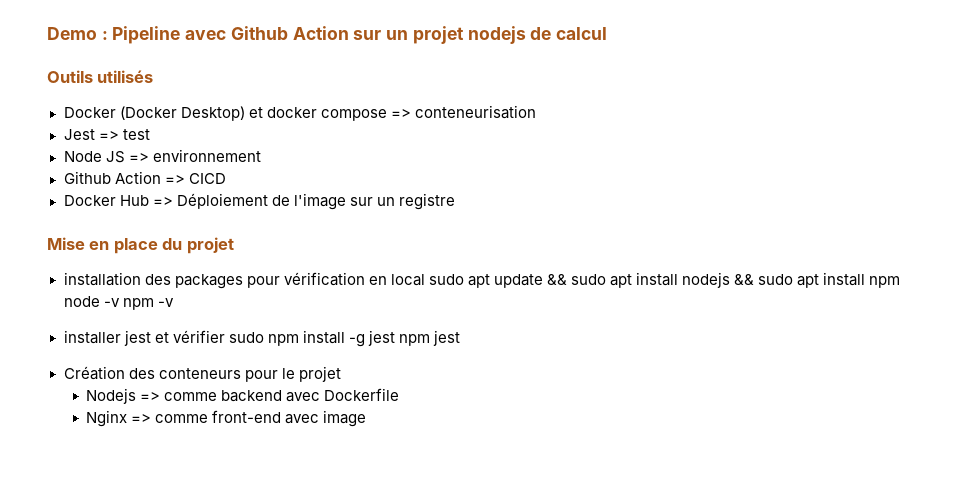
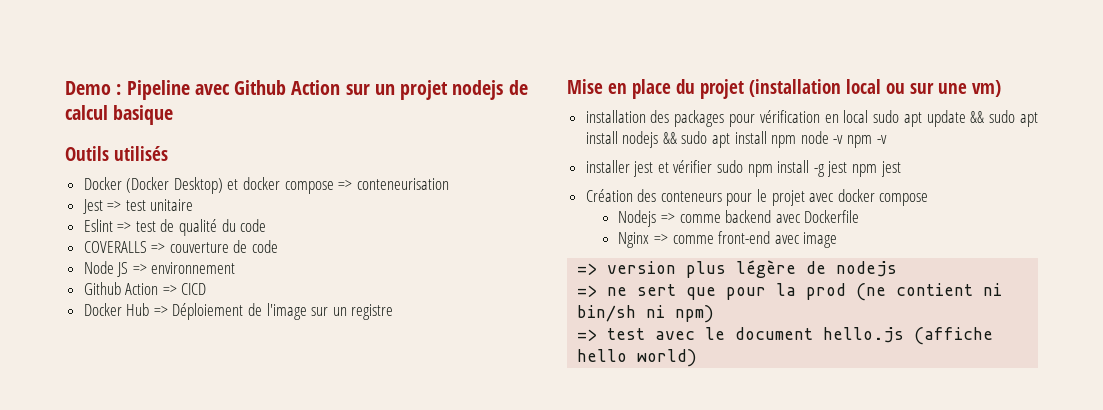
- Demo : Pipeline avec Github Action sur un projet nodejs de calcul
+ Demo : Pipeline avec Github Action sur un projet nodejs de calcul basique
- Jest => test
+ Jest => test unitaire
+ Eslint => test de qualité du code
+ COVERALLS => couverture de code
- Mise en place du projet
+ Mise en place du projet (installation local ou sur une vm)
- Création des conteneurs pour le projet
+ Création des conteneurs pour le projet avec docker compose
+ => version plus légère de nodejs
+ => ne sert que pour la prod (ne contient ni bin/sh ni npm)
+ => test avec le document hello.js (affiche hello world)

